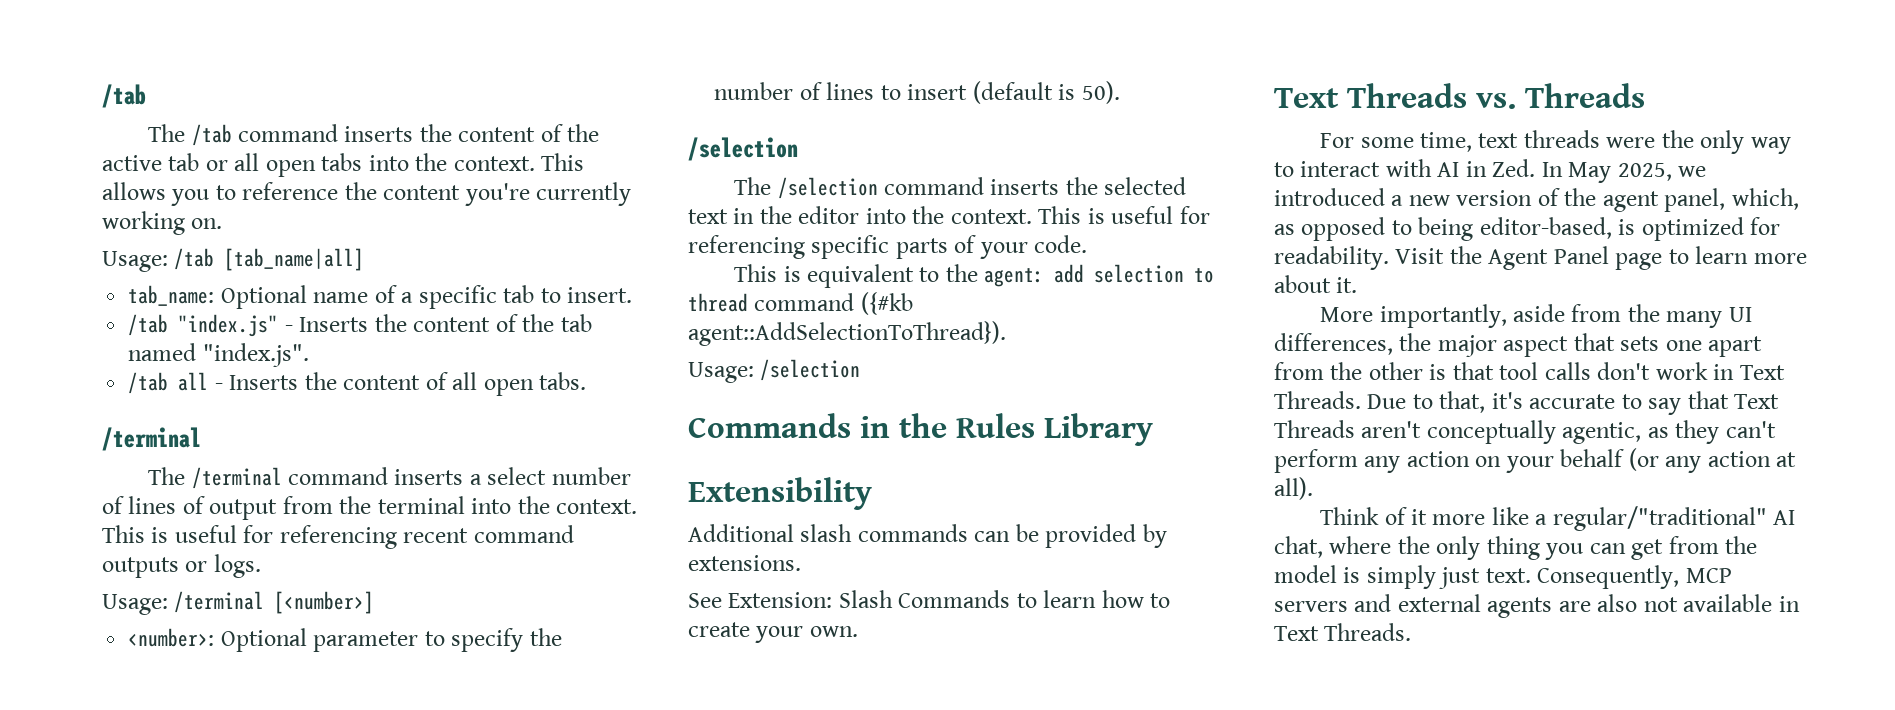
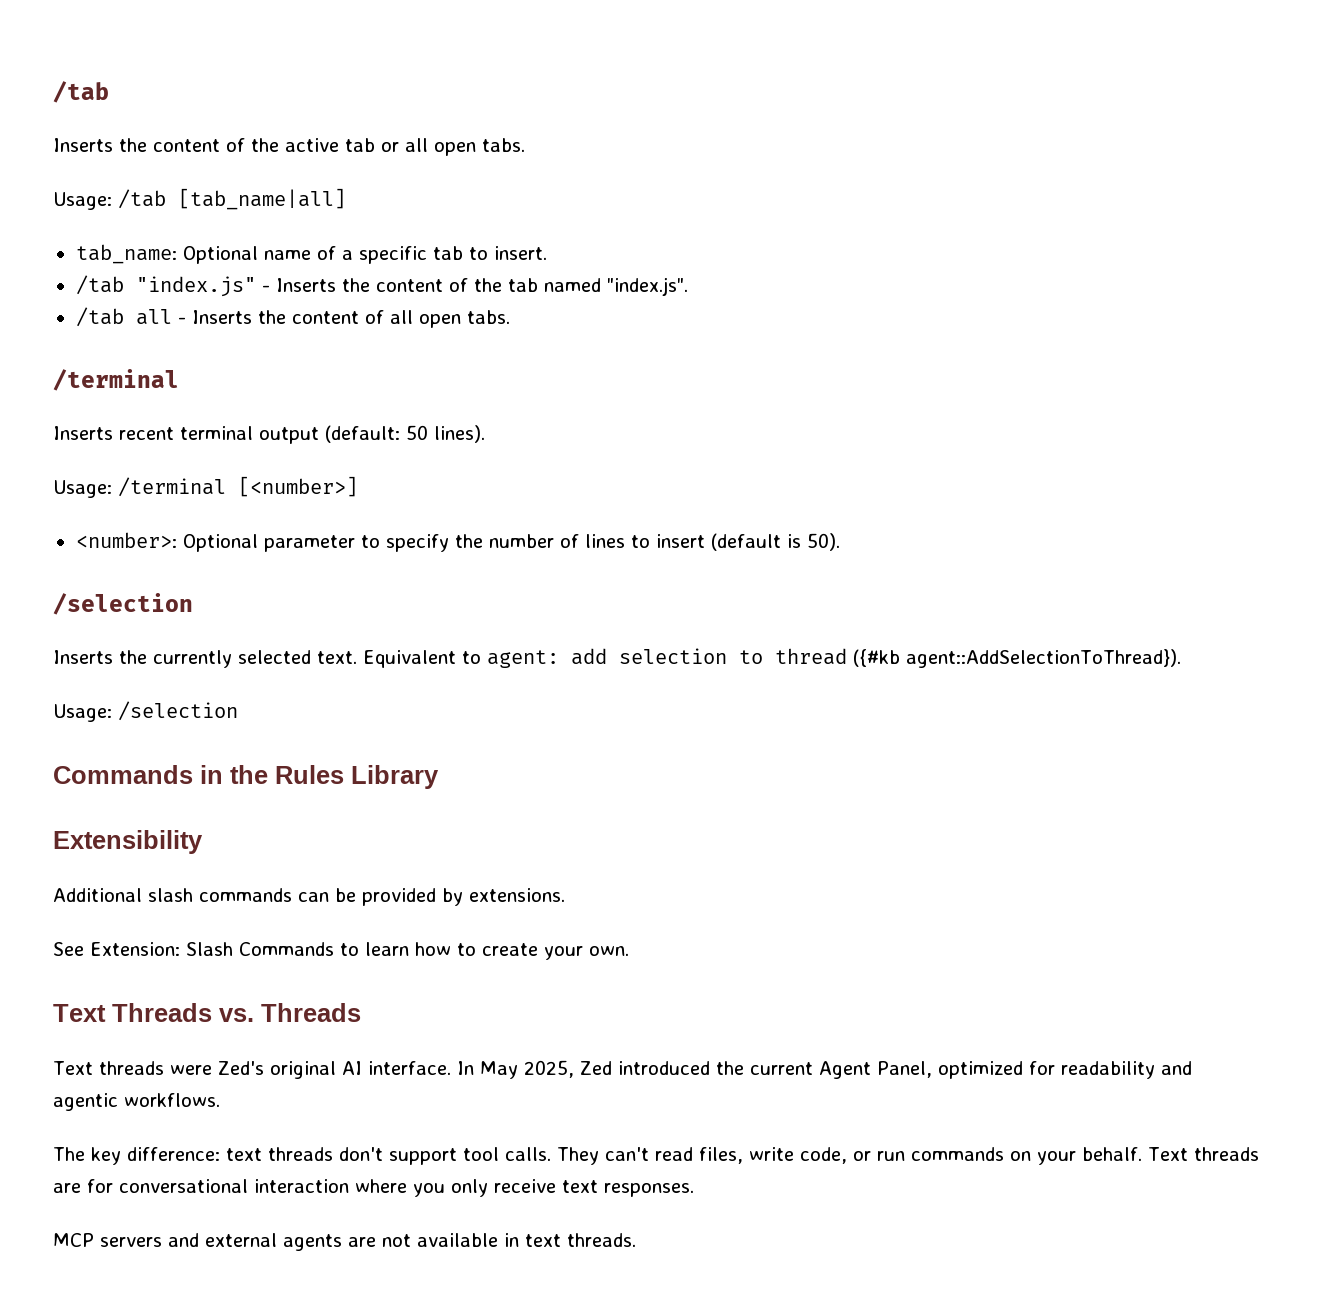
- The /tab command inserts the content of the active tab or all open tabs into the context. This allows you to reference the content you're currently working on.
+ Inserts the content of the active tab or all open tabs.
- The /terminal command inserts a select number of lines of output from the terminal into the context. This is useful for referencing recent command outputs or logs.
+ Inserts recent terminal output (default: 50 lines).
- The /selection command inserts the selected text in the editor into the context. This is useful for referencing specific parts of your code.
- This is equivalent to the agent: add selection to thread command ({#kb agent::AddSelectionToThread}).
+ Inserts the currently selected text. Equivalent to agent: add selection to thread ({#kb agent::AddSelectionToThread}).
- For some time, text threads were the only way to interact with AI in Zed. In May 2025, we introduced a new version of the agent panel, which, as opposed to being editor-based, is optimized for readability. Visit the Agent Panel page to learn more about it.
- More importantly, aside from the many UI differences, the major aspect that sets one apart from the other is that tool calls don't work in Text Threads. Due to that, it's accurate to say that Text Threads aren't conceptually agentic, as they can't perform any action on your behalf (or any action at all).
- Think of it more like a regular/"traditional" AI chat, where the only thing you can get from the model is simply just text. Consequently, MCP servers and external agents are also not available in Text Threads.
+ Text threads were Zed's original AI interface. In May 2025, Zed introduced the current Agent Panel, optimized for readability and agentic workflows.
+ The key difference: text threads don't support tool calls. They can't read files, write code, or run commands on your behalf. Text threads are for conversational interaction where you only receive text responses.
+ MCP servers and external agents are not available in text threads.

